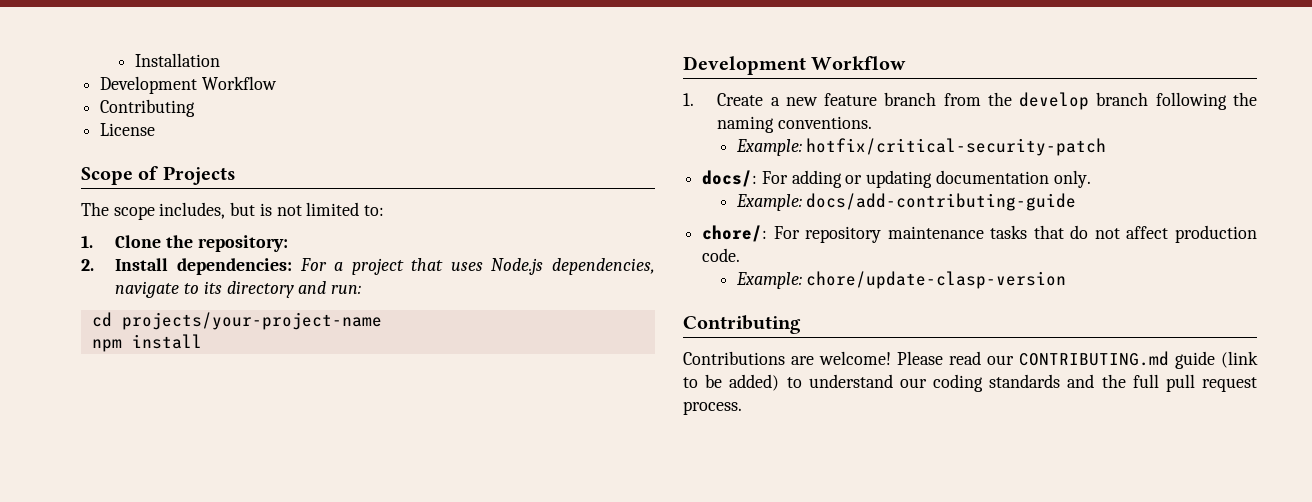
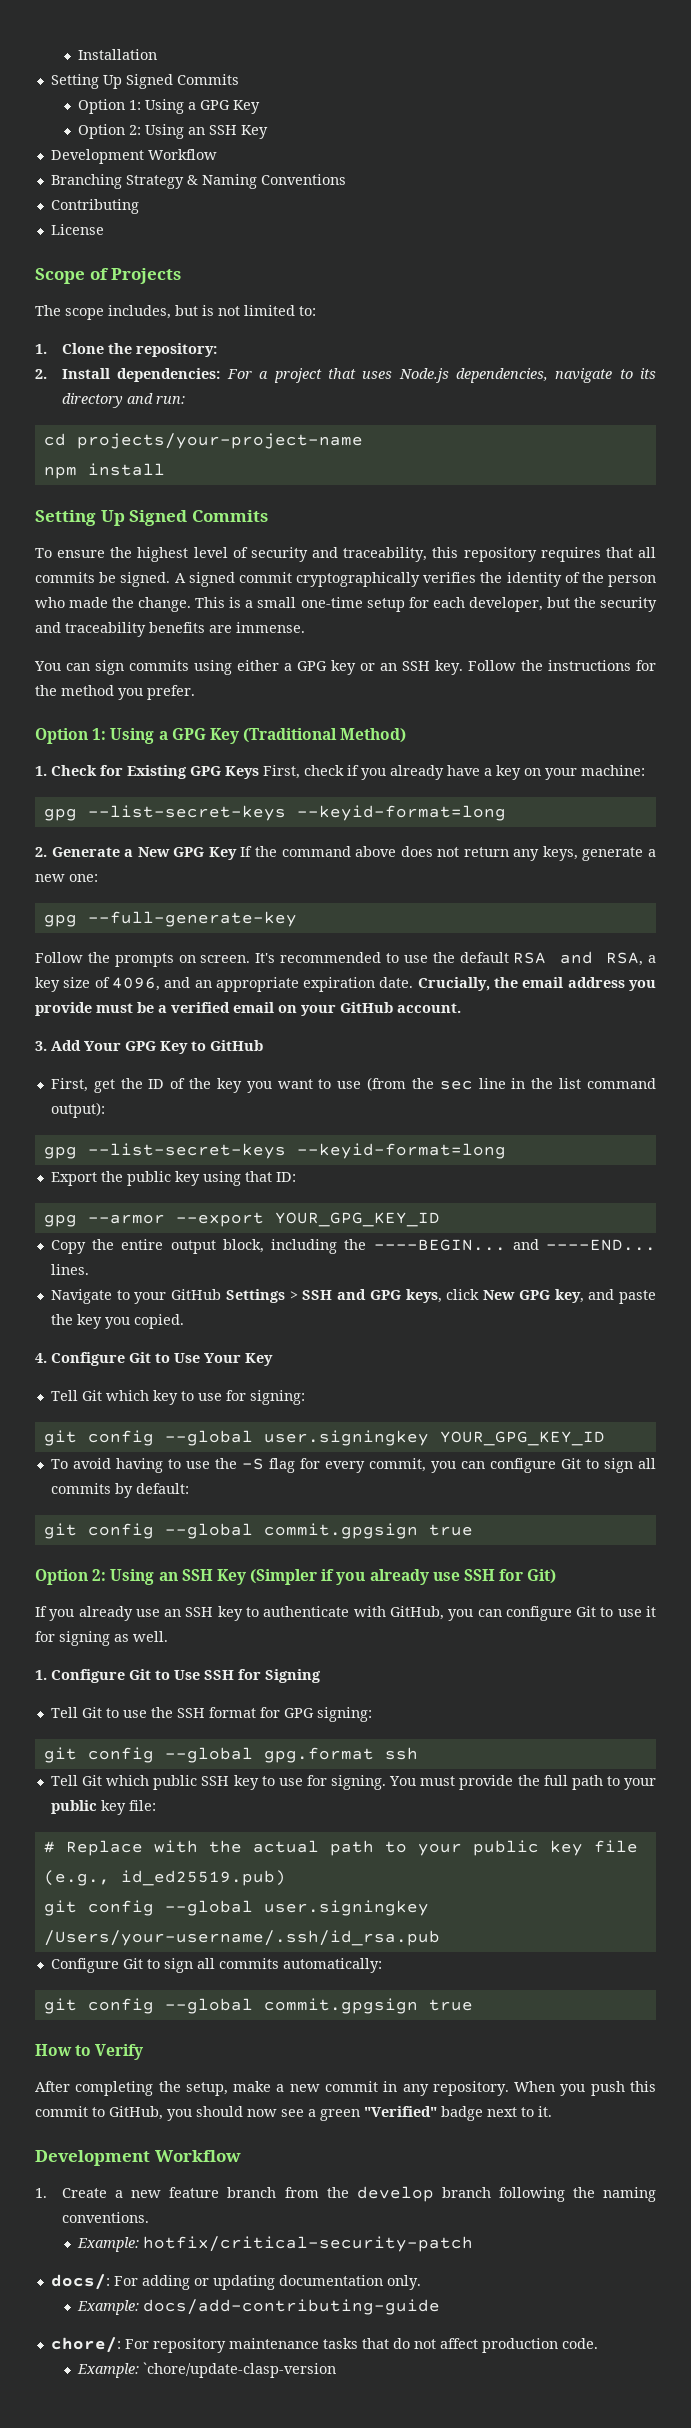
  Installation
+ Setting Up Signed Commits
+ Option 1: Using a GPG Key
+ Option 2: Using an SSH Key
  Development Workflow
+ Branching Strategy & Naming Conventions
  npm install
+ Setting Up Signed Commits
+ To ensure the highest level of security and traceability, this repository requires that all commits be signed. A signed commit cryptographically verifies the identity of the person who made the change. This is a small one-time setup for each developer, but the security and traceability benefits are immense.
+ You can sign commits using either a GPG key or an SSH key. Follow the instructions for the method you prefer.
+ Option 1: Using a GPG Key (Traditional Method)
+ 1. Check for Existing GPG Keys First, check if you already have a key on your machine:
+ gpg --list-secret-keys --keyid-format=long
+ 2. Generate a New GPG Key If the command above does not return any keys, generate a new one:
+ gpg --full-generate-key
+ Follow the prompts on screen. It's recommended to use the default RSA and RSA, a key size of 4096, and an appropriate expiration date. Crucially, the email address you provide must be a verified email on your GitHub account.
+ 3. Add Your GPG Key to GitHub
+ First, get the ID of the key you want to use (from the sec line in the list command output):
+ gpg --list-secret-keys --keyid-format=long
+ Export the public key using that ID:
+ gpg --armor --export YOUR_GPG_KEY_ID
+ Copy the entire output block, including the ----BEGIN... and ----END... lines.
+ Navigate to your GitHub Settings > SSH and GPG keys, click New GPG key, and paste the key you copied.
+ 4. Configure Git to Use Your Key
+ Tell Git which key to use for signing:
+ git config --global user.signingkey YOUR_GPG_KEY_ID
+ To avoid having to use the -S flag for every commit, you can configure Git to sign all commits by default:
+ git config --global commit.gpgsign true
+ Option 2: Using an SSH Key (Simpler if you already use SSH for Git)
+ If you already use an SSH key to authenticate with GitHub, you can configure Git to use it for signing as well.
+ 1. Configure Git to Use SSH for Signing
+ Tell Git to use the SSH format for GPG signing:
+ git config --global gpg.format ssh
+ Tell Git which public SSH key to use for signing. You must provide the full path to your public key file:
+ # Replace with the actual path to your public key file (e.g., id_ed25519.pub)
+ git config --global user.signingkey /Users/your-username/.ssh/id_rsa.pub
+ Configure Git to sign all commits automatically:
+ git config --global commit.gpgsign true
+ How to Verify
+ After completing the setup, make a new commit in any repository. When you push this commit to GitHub, you should now see a green "Verified" badge next to it.
- Example: chore/update-clasp-version
- Contributing
- Contributions are welcome! Please read our CONTRIBUTING.md guide (link to be added) to understand our coding standards and the full pull request process.
+ Example: `chore/update-clasp-version

